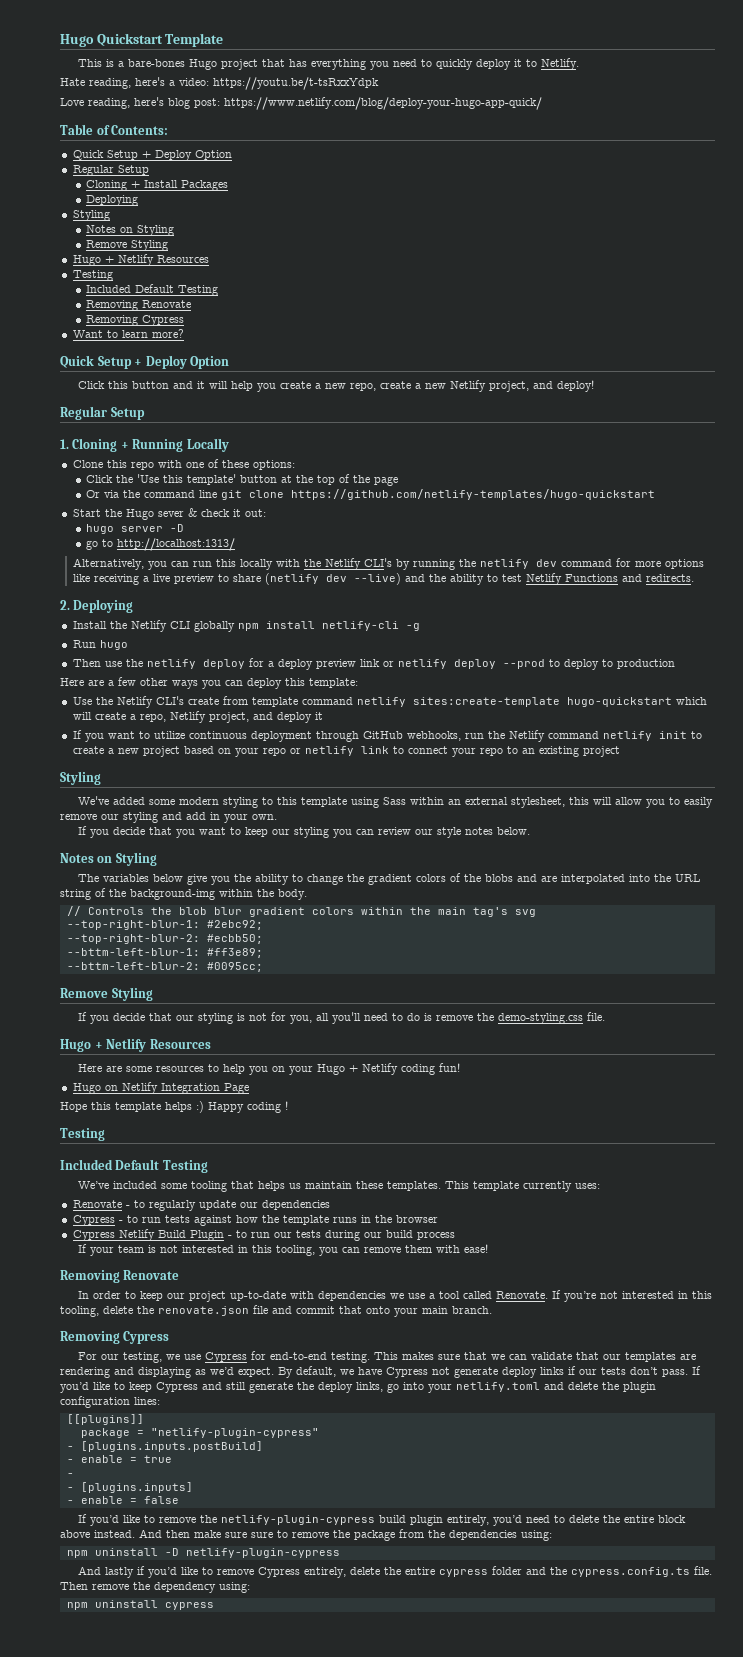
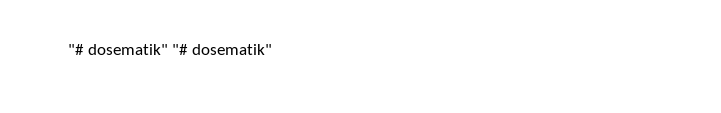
- Hugo Quickstart Template
- This is a bare-bones Hugo project that has everything you need to quickly deploy it to Netlify.
- Hate reading, here's a video: https://youtu.be/t-tsRxxYdpk
- Love reading, here's blog post: https://www.netlify.com/blog/deploy-your-hugo-app-quick/
- Table of Contents:
- Quick Setup + Deploy Option
- Regular Setup
- Cloning + Install Packages
- Deploying
- Styling
- Notes on Styling
- Remove Styling
- Hugo + Netlify Resources
- Testing
- Included Default Testing
- Removing Renovate
- Removing Cypress
- Want to learn more?
- Quick Setup + Deploy Option
- Click this button and it will help you create a new repo, create a new Netlify project, and deploy!
- Regular Setup
- 1. Cloning + Running Locally
- Clone this repo with one of these options:
- Click the 'Use this template' button at the top of the page
- Or via the command line git clone https://github.com/netlify-templates/hugo-quickstart
- Start the Hugo sever & check it out:
- hugo server -D
- go to http://localhost:1313/
- Alternatively, you can run this locally with the Netlify CLI's by running the netlify dev command for more options like receiving a live preview to share (netlify dev --live) and the ability to test Netlify Functions and redirects.
- 2. Deploying
- Install the Netlify CLI globally npm install netlify-cli -g
- Run hugo
- Then use the netlify deploy for a deploy preview link or netlify deploy --prod to deploy to production
- Here are a few other ways you can deploy this template:
- Use the Netlify CLI's create from template command netlify sites:create-template hugo-quickstart which will create a repo, Netlify project, and deploy it
- If you want to utilize continuous deployment through GitHub webhooks, run the Netlify command netlify init to create a new project based on your repo or netlify link to connect your repo to an existing project
- Styling
- We've added some modern styling to this template using Sass within an external stylesheet, this will allow you to easily remove our styling and add in your own.
- If you decide that you want to keep our styling you can review our style notes below.
- Notes on Styling
- The variables below give you the ability to change the gradient colors of the blobs and are interpolated into the URL string of the background-img within the body.
- // Controls the blob blur gradient colors within the main tag's svg
- --top-right-blur-1: #2ebc92;
- --top-right-blur-2: #ecbb50;
- --bttm-left-blur-1: #ff3e89;
- --bttm-left-blur-2: #0095cc;
- Remove Styling
- If you decide that our styling is not for you, all you'll need to do is remove the demo-styling.css file.
- Hugo + Netlify Resources
- Here are some resources to help you on your Hugo + Netlify coding fun!
- Hugo on Netlify Integration Page
- Hope this template helps :) Happy coding !
- Testing
- Included Default Testing
- We’ve included some tooling that helps us maintain these templates. This template currently uses:
- Renovate - to regularly update our dependencies
- Cypress - to run tests against how the template runs in the browser
- Cypress Netlify Build Plugin - to run our tests during our build process
- If your team is not interested in this tooling, you can remove them with ease!
- Removing Renovate
- In order to keep our project up-to-date with dependencies we use a tool called Renovate. If you’re not interested in this tooling, delete the renovate.json file and commit that onto your main branch.
- Removing Cypress
- For our testing, we use Cypress for end-to-end testing. This makes sure that we can validate that our templates are rendering and displaying as we’d expect. By default, we have Cypress not generate deploy links if our tests don’t pass. If you’d like to keep Cypress and still generate the deploy links, go into your netlify.toml and delete the plugin configuration lines:
- [[plugins]]
- package = "netlify-plugin-cypress"
- - [plugins.inputs.postBuild]
- - enable = true
- -
- - [plugins.inputs]
- - enable = false
- If you’d like to remove the netlify-plugin-cypress build plugin entirely, you’d need to delete the entire block above instead. And then make sure sure to remove the package from the dependencies using:
- npm uninstall -D netlify-plugin-cypress
- And lastly if you’d like to remove Cypress entirely, delete the entire cypress folder and the cypress.config.ts file. Then remove the dependency using:
- npm uninstall cypress
+ "# dosematik" "# dosematik"

